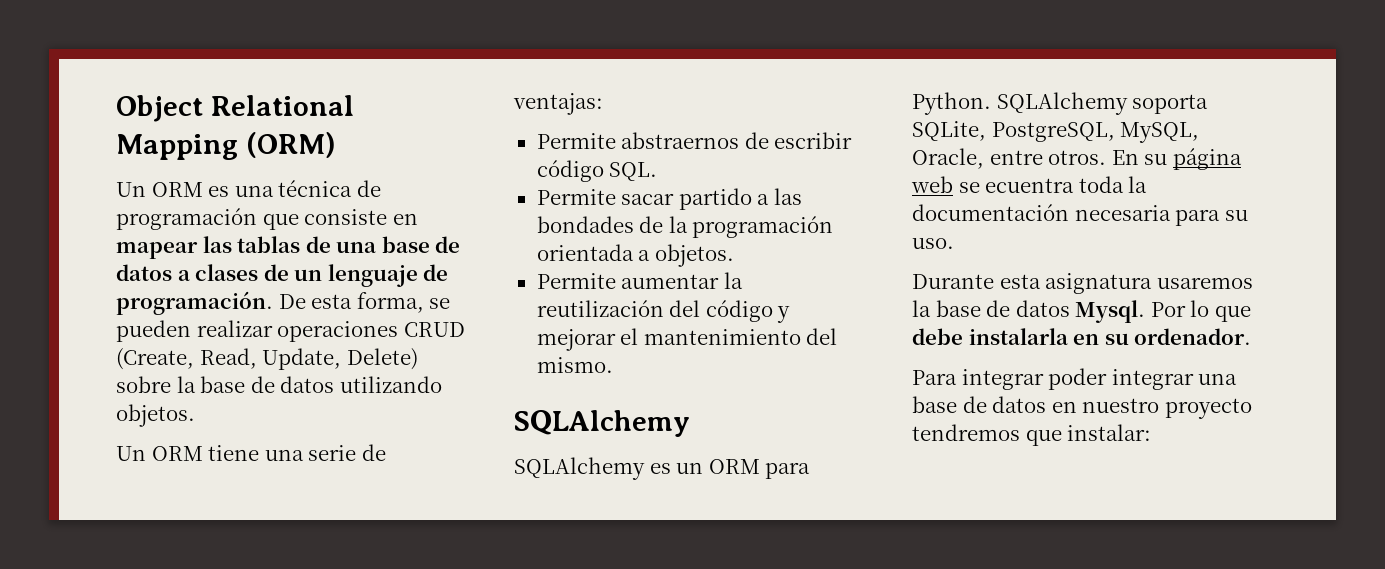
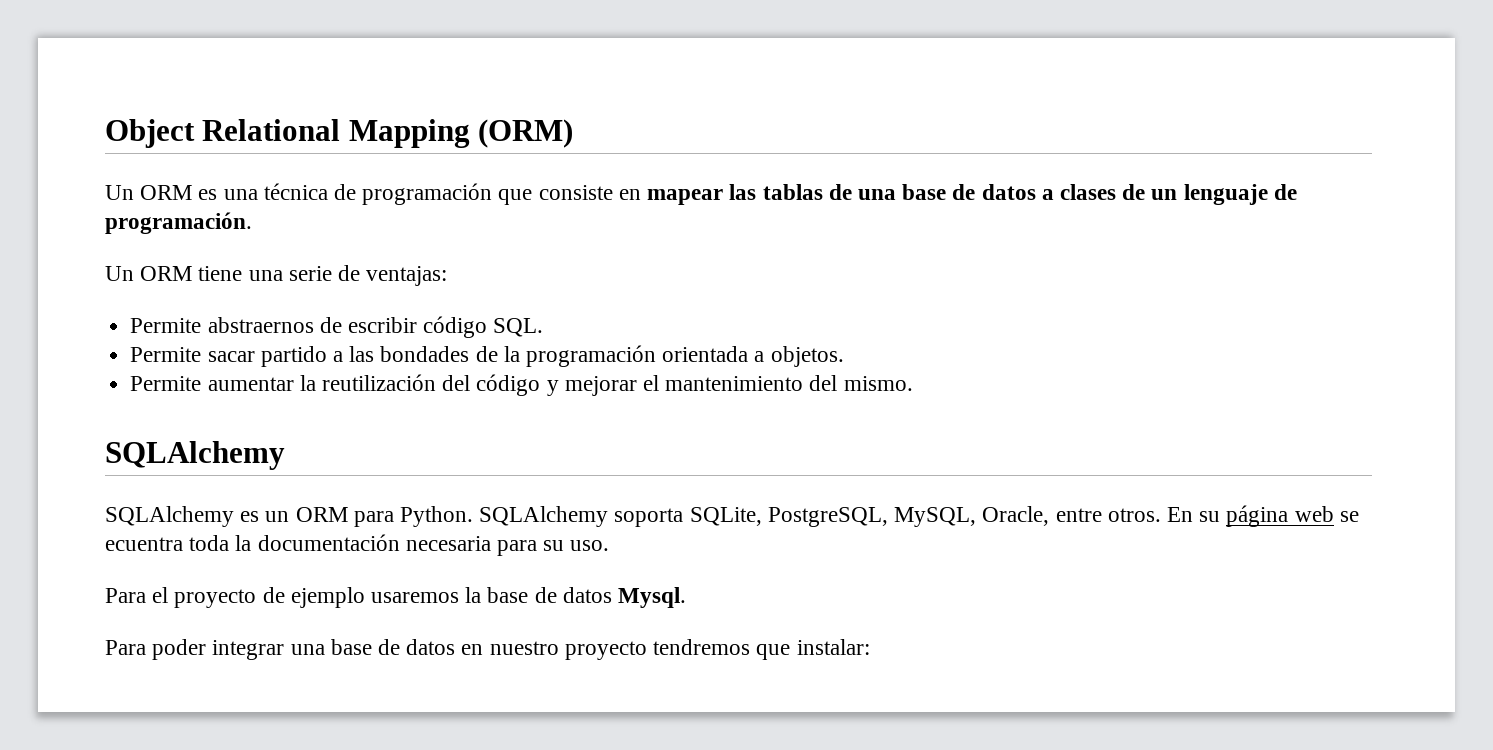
- De esta forma, se pueden realizar operaciones CRUD (Create, Read, Update, Delete) sobre la base de datos utilizando objetos.
- Durante esta asignatura usaremos la base de datos Mysql. Por lo que debe instalarla en su ordenador.
- Para integrar poder integrar una base de datos en nuestro proyecto tendremos que instalar:
+ Para el proyecto de ejemplo usaremos la base de datos Mysql.
+ Para poder integrar una base de datos en nuestro proyecto tendremos que instalar:

